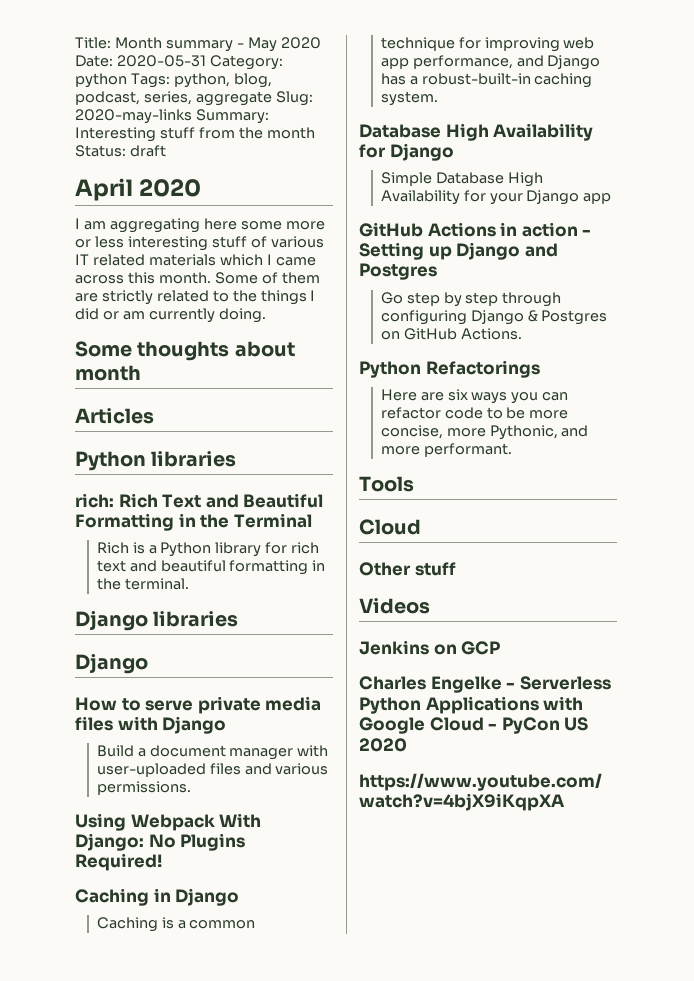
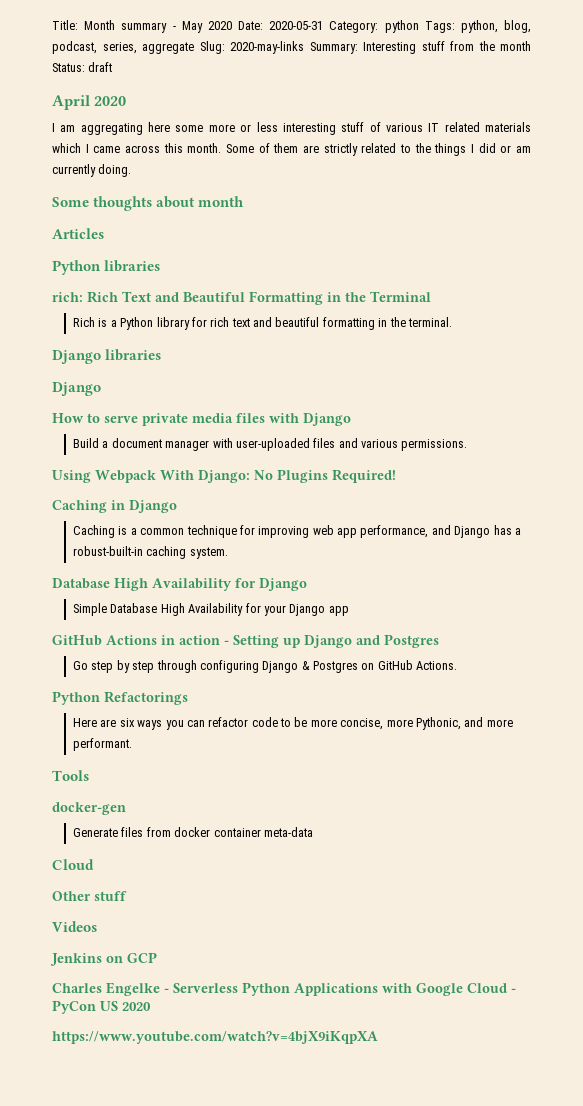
+ docker-gen
+ Generate files from docker container meta-data

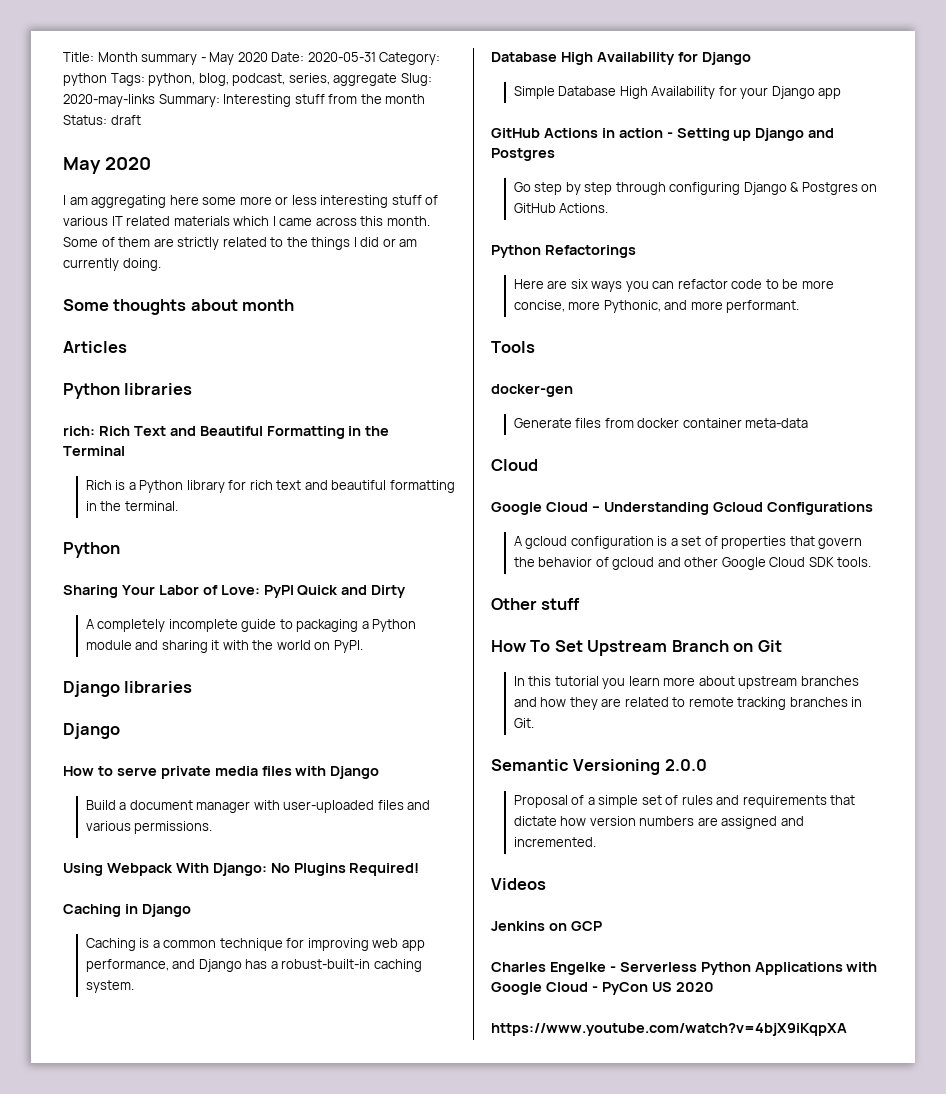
  Title: Month summary - May 2020 Date: 2020-05-31 Category: python Tags: python, blog, podcast, series, aggregate Slug: 2020-may-links Summary: Interesting stuff from the month Status: draft
- April 2020
+ May 2020
  Rich is a Python library for rich text and beautiful formatting in the terminal.
+ Python
+ Sharing Your Labor of Love: PyPI Quick and Dirty
+ A completely incomplete guide to packaging a Python module and sharing it with the world on PyPI.
+ Google Cloud – Understanding Gcloud Configurations
+ A gcloud configuration is a set of properties that govern the behavior of gcloud and other Google Cloud SDK tools.
  Other stuff
+ How To Set Upstream Branch on Git
+ In this tutorial you learn more about upstream branches and how they are related to remote tracking branches in Git.
+ Semantic Versioning 2.0.0
+ Proposal of a simple set of rules and requirements that dictate how version numbers are assigned and incremented.

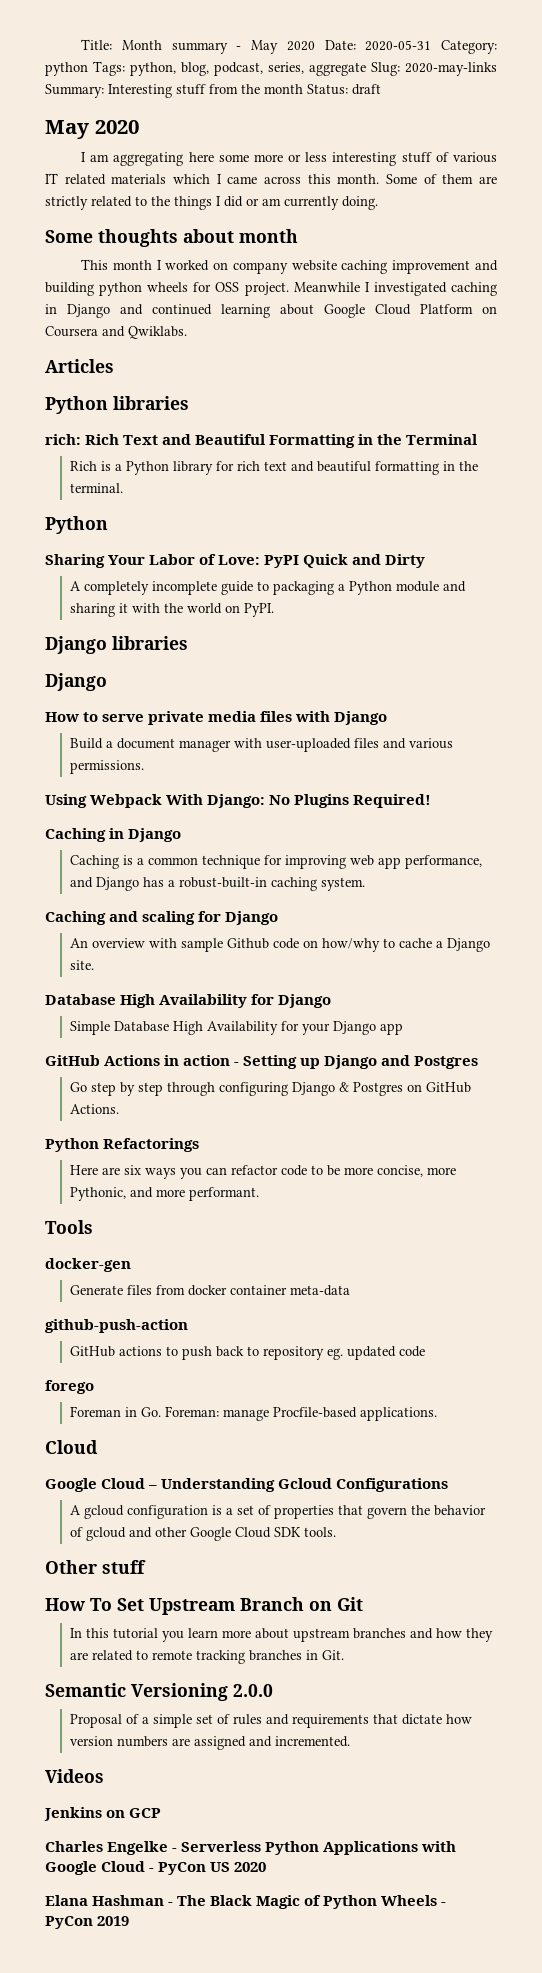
+ This month I worked on company website caching improvement and building python wheels for OSS project. Meanwhile I investigated caching in Django and continued learning about Google Cloud Platform on Coursera and Qwiklabs.
+ Caching and scaling for Django
+ An overview with sample Github code on how/why to cache a Django site.
+ github-push-action
+ GitHub actions to push back to repository eg. updated code
+ forego
+ Foreman in Go. Foreman: manage Procfile-based applications.
- https://www.youtube.com/watch?v=4bjX9iKqpXA
+ Elana Hashman - The Black Magic of Python Wheels - PyCon 2019

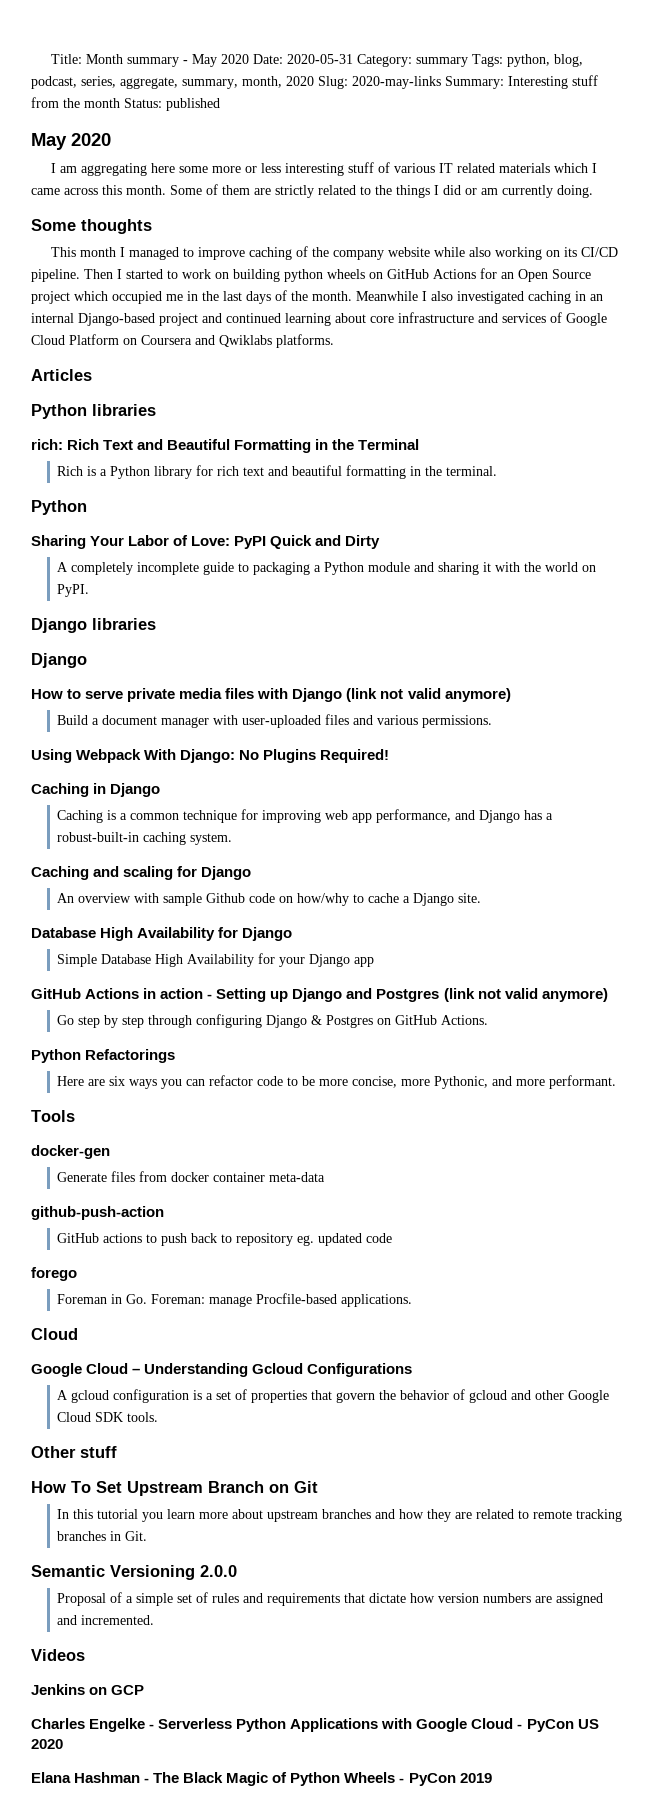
- Title: Month summary - May 2020 Date: 2020-05-31 Category: python Tags: python, blog, podcast, series, aggregate Slug: 2020-may-links Summary: Interesting stuff from the month Status: draft
+ Title: Month summary - May 2020 Date: 2020-05-31 Category: summary Tags: python, blog, podcast, series, aggregate, summary, month, 2020 Slug: 2020-may-links Summary: Interesting stuff from the month Status: published
- Some thoughts about month
+ Some thoughts
- This month I worked on company website caching improvement and building python wheels for OSS project.
+ This month I managed to improve caching of the company website while also working on its CI/CD pipeline. Then I started to work on building python wheels on GitHub Actions for an Open Source project which occupied me in the last days of the month.
- Meanwhile I investigated caching in Django and continued learning about Google Cloud Platform on Coursera and Qwiklabs.
+ Meanwhile I also investigated caching in an internal Django-based project and continued learning about core infrastructure and services of Google Cloud Platform on Coursera and Qwiklabs platforms.
- How to serve private media files with Django
+ How to serve private media files with Django (link not valid anymore)
- GitHub Actions in action - Setting up Django and Postgres
+ GitHub Actions in action - Setting up Django and Postgres (link not valid anymore)

